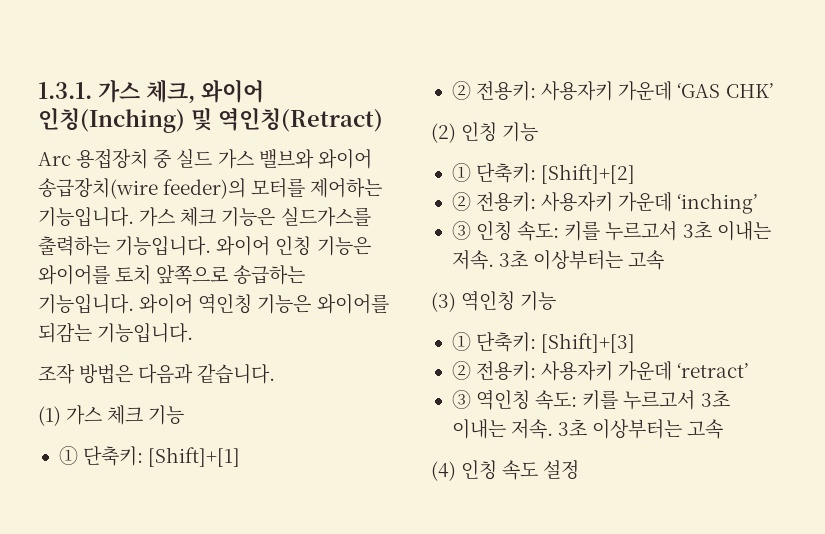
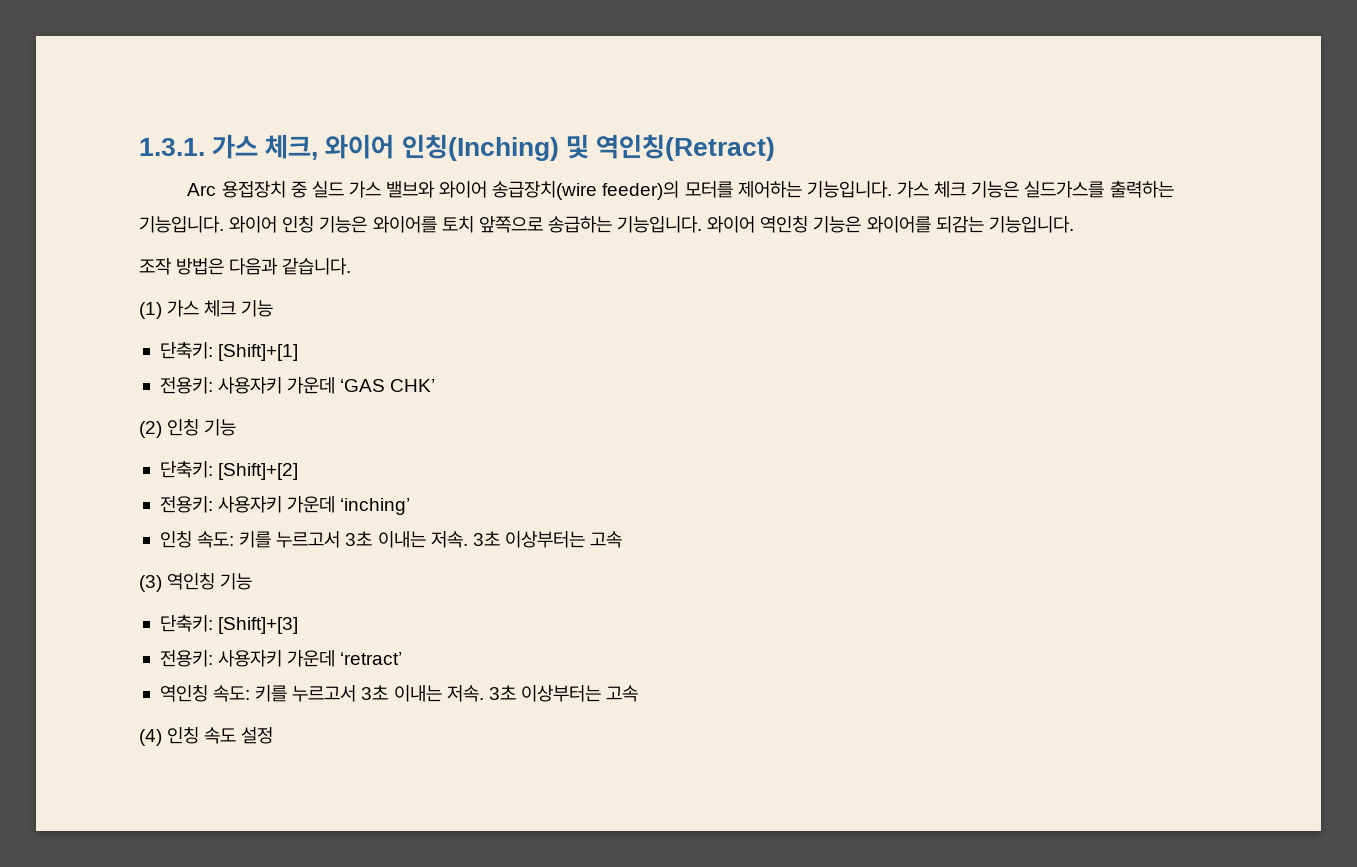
- ① 단축키: [Shift]+[1]
+ 단축키: [Shift]+[1]
- ② 전용키: 사용자키 가운데 ‘GAS CHK’
+ 전용키: 사용자키 가운데 ‘GAS CHK’
- ① 단축키: [Shift]+[2]
+ 단축키: [Shift]+[2]
- ② 전용키: 사용자키 가운데 ‘inching’
+ 전용키: 사용자키 가운데 ‘inching’
- ③ 인칭 속도: 키를 누르고서 3초 이내는 저속.
+ 인칭 속도: 키를 누르고서 3초 이내는 저속.
- ① 단축키: [Shift]+[3]
+ 단축키: [Shift]+[3]
- ② 전용키: 사용자키 가운데 ‘retract’
+ 전용키: 사용자키 가운데 ‘retract’
- ③ 역인칭 속도: 키를 누르고서 3초 이내는 저속.
+ 역인칭 속도: 키를 누르고서 3초 이내는 저속.

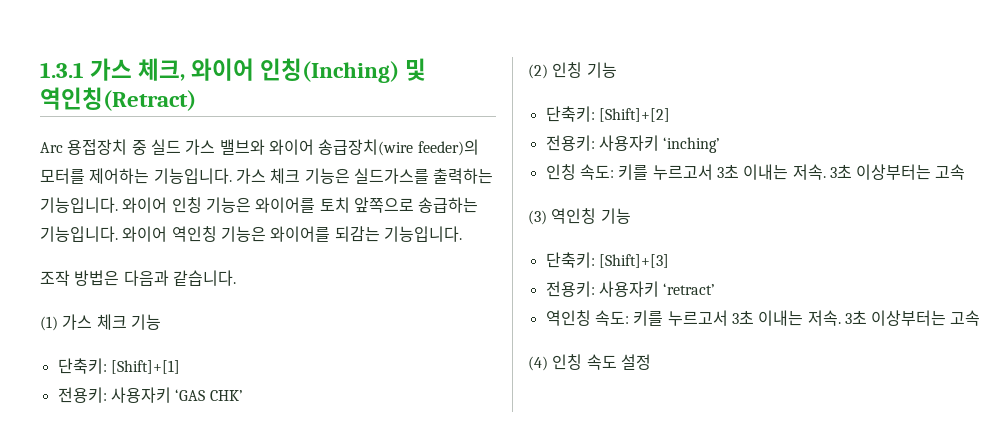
- 1.3.1. 가스 체크, 와이어 인칭(Inching) 및 역인칭(Retract)
+ 1.3.1 가스 체크, 와이어 인칭(Inching) 및 역인칭(Retract)
- 전용키: 사용자키 가운데 ‘GAS CHK’
+ 전용키: 사용자키 ‘GAS CHK’
- 전용키: 사용자키 가운데 ‘inching’
+ 전용키: 사용자키 ‘inching’
- 전용키: 사용자키 가운데 ‘retract’
+ 전용키: 사용자키 ‘retract’

